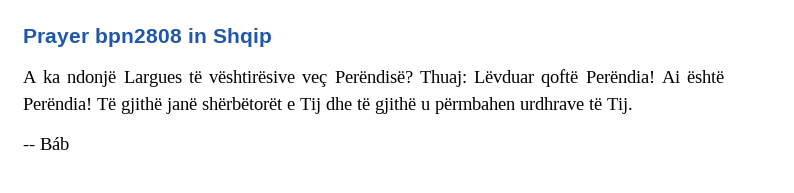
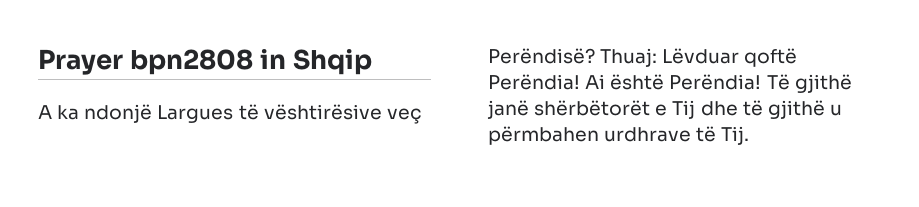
- -- Báb

